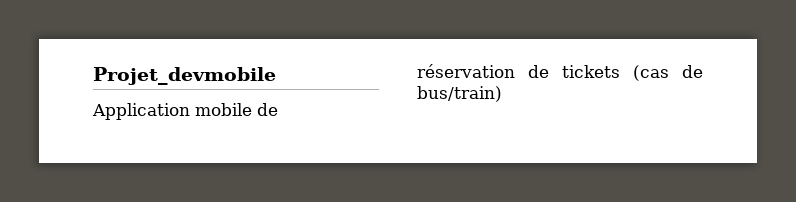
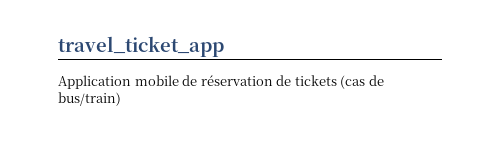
- Projet_devmobile
+ travel_ticket_app

